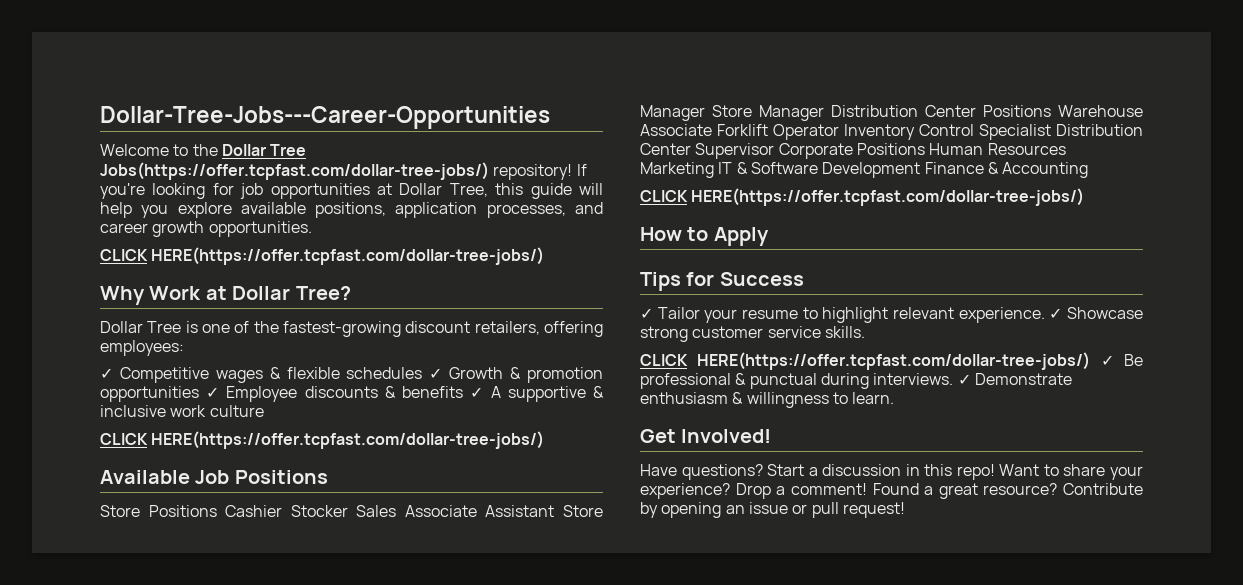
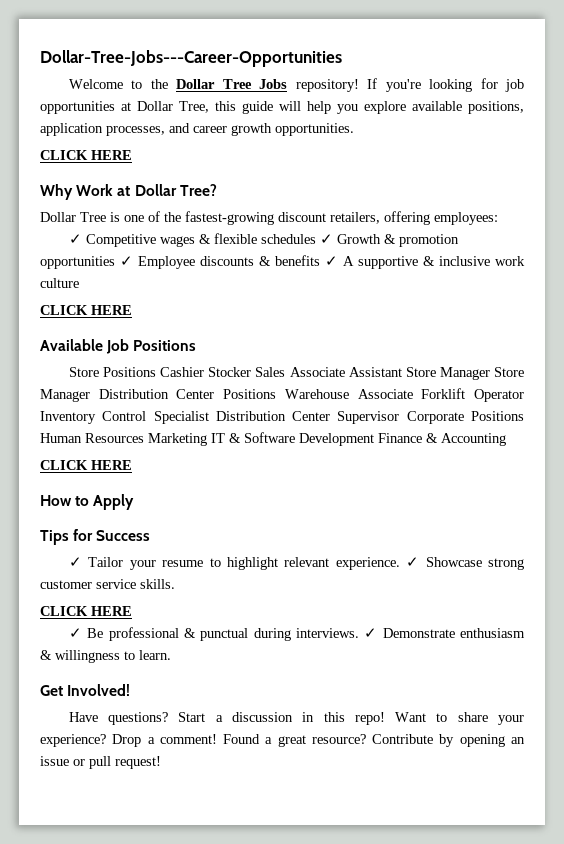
- Welcome to the Dollar Tree Jobs(https://offer.tcpfast.com/dollar-tree-jobs/) repository!
+ Welcome to the Dollar Tree Jobs repository!
  If you're looking for job opportunities at Dollar Tree, this guide will help you explore available positions, application processes, and career growth opportunities.
- CLICK HERE(https://offer.tcpfast.com/dollar-tree-jobs/)
+ CLICK HERE
  ✓ Competitive wages & flexible schedules ✓ Growth & promotion opportunities ✓ Employee discounts & benefits ✓ A supportive & inclusive work culture
- CLICK HERE(https://offer.tcpfast.com/dollar-tree-jobs/)
+ CLICK HERE
  Store Positions Cashier Stocker Sales Associate Assistant Store Manager Store Manager Distribution Center Positions Warehouse Associate Forklift Operator Inventory Control Specialist Distribution Center Supervisor Corporate Positions Human Resources Marketing IT & Software Development Finance & Accounting
- CLICK HERE(https://offer.tcpfast.com/dollar-tree-jobs/)
+ CLICK HERE
  ✓ Showcase strong customer service skills.
- CLICK HERE(https://offer.tcpfast.com/dollar-tree-jobs/) ✓ Be professional & punctual during interviews.
+ CLICK HERE
+ ✓ Be professional & punctual during interviews.

